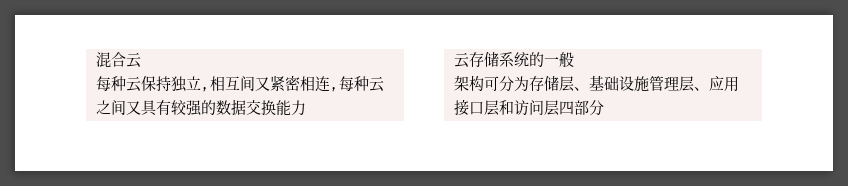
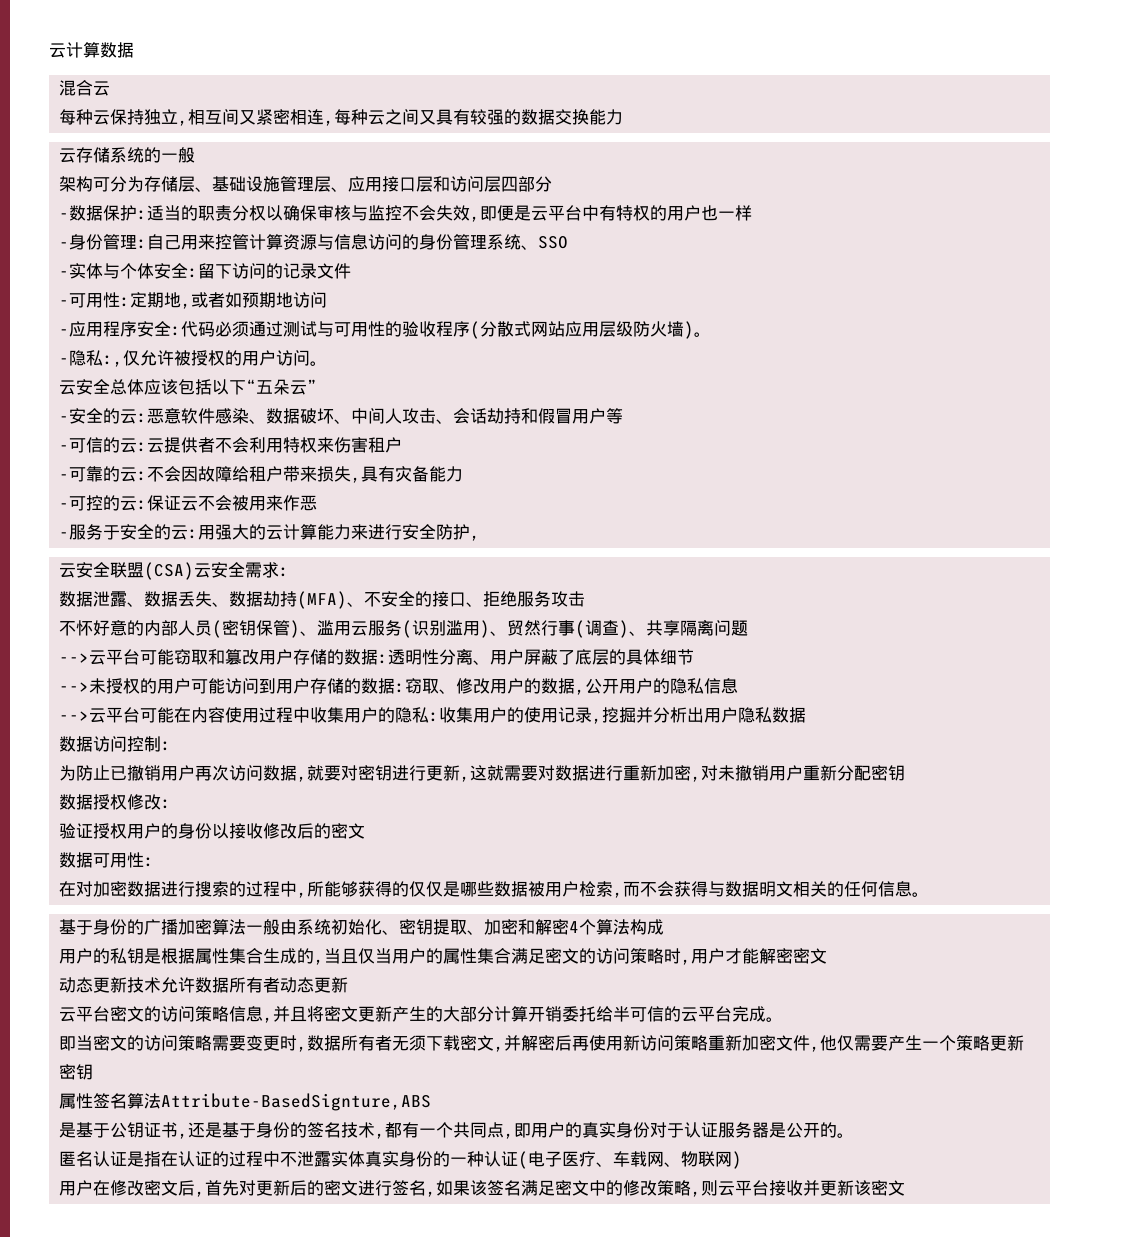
+ 云计算数据
+ -数据保护:适当的职责分权以确保审核与监控不会失效,即便是云平台中有特权的用户也一样
+ -身份管理:自己用来控管计算资源与信息访问的身份管理系统、SSO
+ -实体与个体安全:留下访问的记录文件
+ -可用性:定期地,或者如预期地访问
+ -应用程序安全:代码必须通过测试与可用性的验收程序(分散式网站应用层级防火墙)。
+ -隐私:,仅允许被授权的用户访问。
+ 云安全总体应该包括以下“五朵云”
+ -安全的云:恶意软件感染、数据破坏、中间人攻击、会话劫持和假冒用户等
+ -可信的云:云提供者不会利用特权来伤害租户
+ -可靠的云:不会因故障给租户带来损失,具有灾备能力
+ -可控的云:保证云不会被用来作恶
+ -服务于安全的云:用强大的云计算能力来进行安全防护,
+ 云安全联盟(CSA)云安全需求:
+ 数据泄露、数据丢失、数据劫持(MFA)、不安全的接口、拒绝服务攻击
+ 不怀好意的内部人员(密钥保管)、滥用云服务(识别滥用)、贸然行事(调查)、共享隔离问题
+ -->云平台可能窃取和篡改用户存储的数据:透明性分离、用户屏蔽了底层的具体细节
+ -->未授权的用户可能访问到用户存储的数据:窃取、修改用户的数据,公开用户的隐私信息
+ -->云平台可能在内容使用过程中收集用户的隐私:收集用户的使用记录,挖掘并分析出用户隐私数据
+ 数据访问控制:
+ 为防止已撤销用户再次访问数据,就要对密钥进行更新,这就需要对数据进行重新加密,对未撤销用户重新分配密钥
+ 数据授权修改:
+ 验证授权用户的身份以接收修改后的密文
+ 数据可用性:
+ 在对加密数据进行搜索的过程中,所能够获得的仅仅是哪些数据被用户检索,而不会获得与数据明文相关的任何信息。
+ 基于身份的广播加密算法一般由系统初始化、密钥提取、加密和解密4个算法构成
+ 用户的私钥是根据属性集合生成的,当且仅当用户的属性集合满足密文的访问策略时,用户才能解密密文
+ 动态更新技术允许数据所有者动态更新
+ 云平台密文的访问策略信息,并且将密文更新产生的大部分计算开销委托给半可信的云平台完成。
+ 即当密文的访问策略需要变更时,数据所有者无须下载密文,并解密后再使用新访问策略重新加密文件,他仅需要产生一个策略更新密钥
+ 属性签名算法Attribute-BasedSignture,ABS
+ 是基于公钥证书,还是基于身份的签名技术,都有一个共同点,即用户的真实身份对于认证服务器是公开的。
+ 匿名认证是指在认证的过程中不泄露实体真实身份的一种认证(电子医疗、车载网、物联网)
+ 用户在修改密文后,首先对更新后的密文进行签名,如果该签名满足密文中的修改策略,则云平台接收并更新该密文

